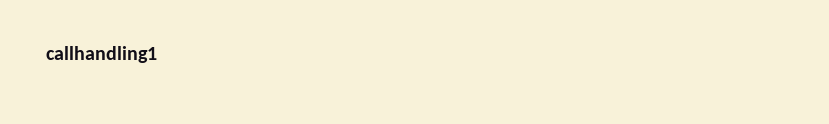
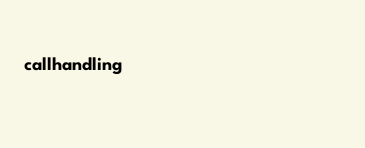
- callhandling1
+ callhandling

